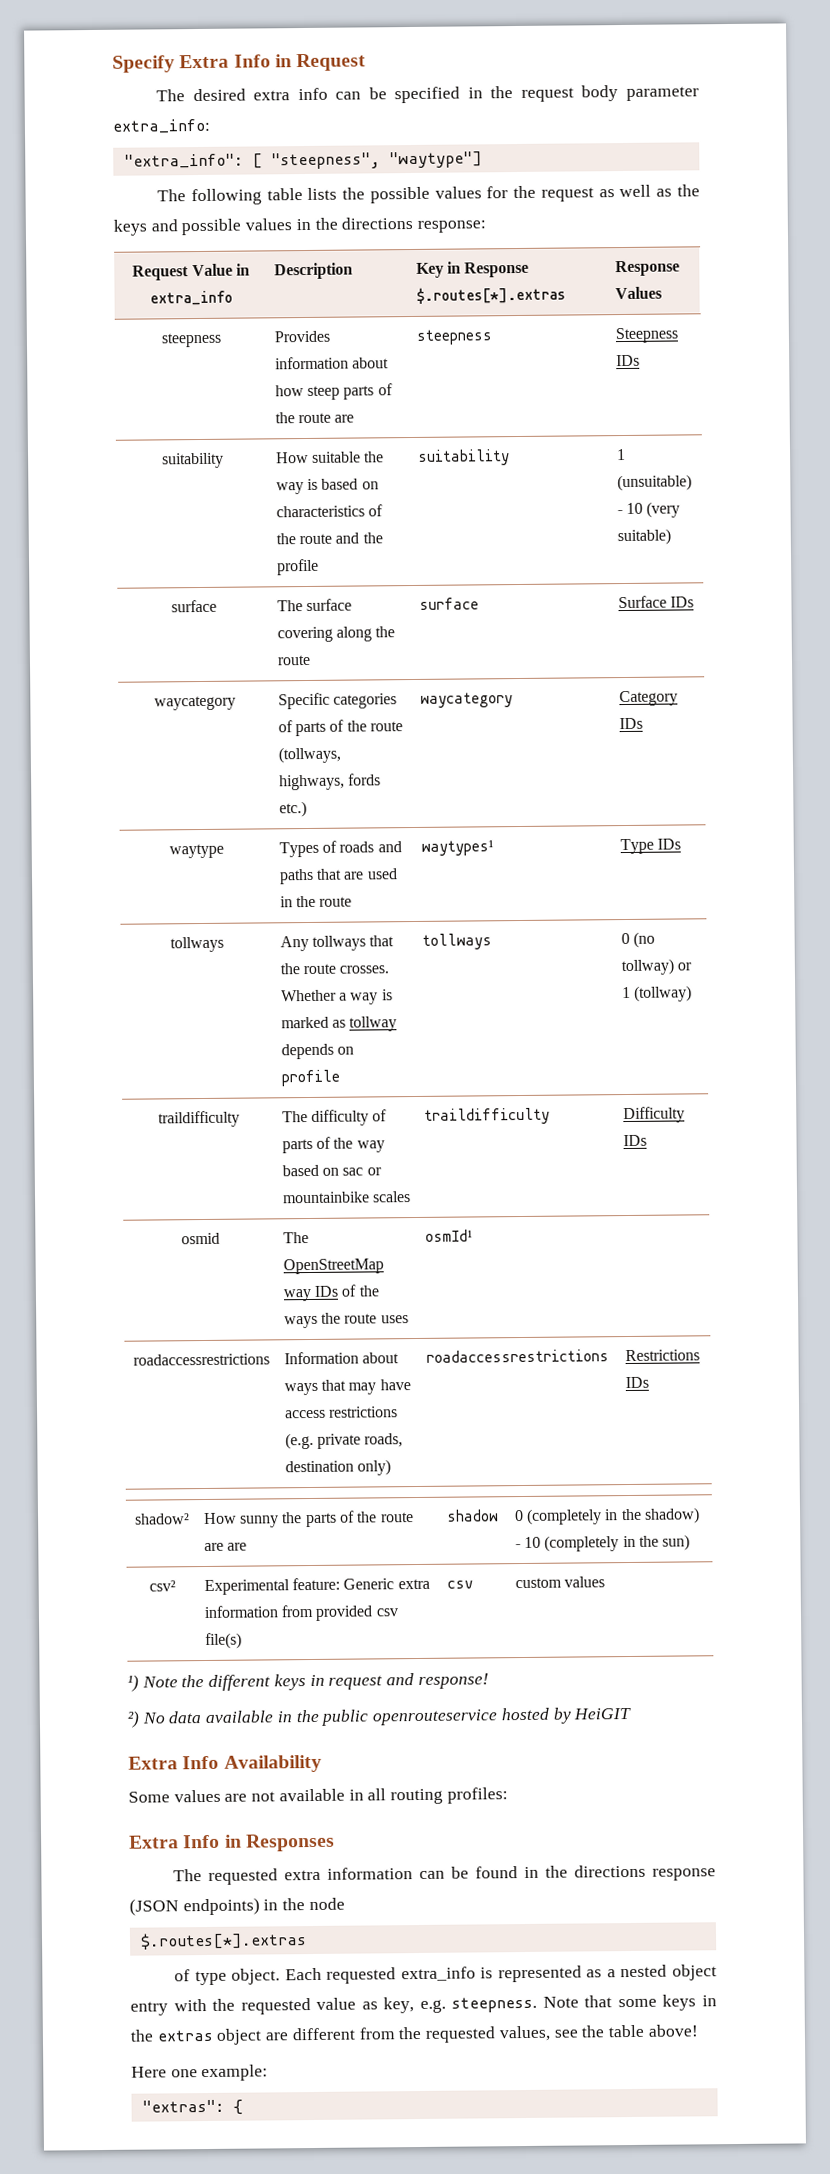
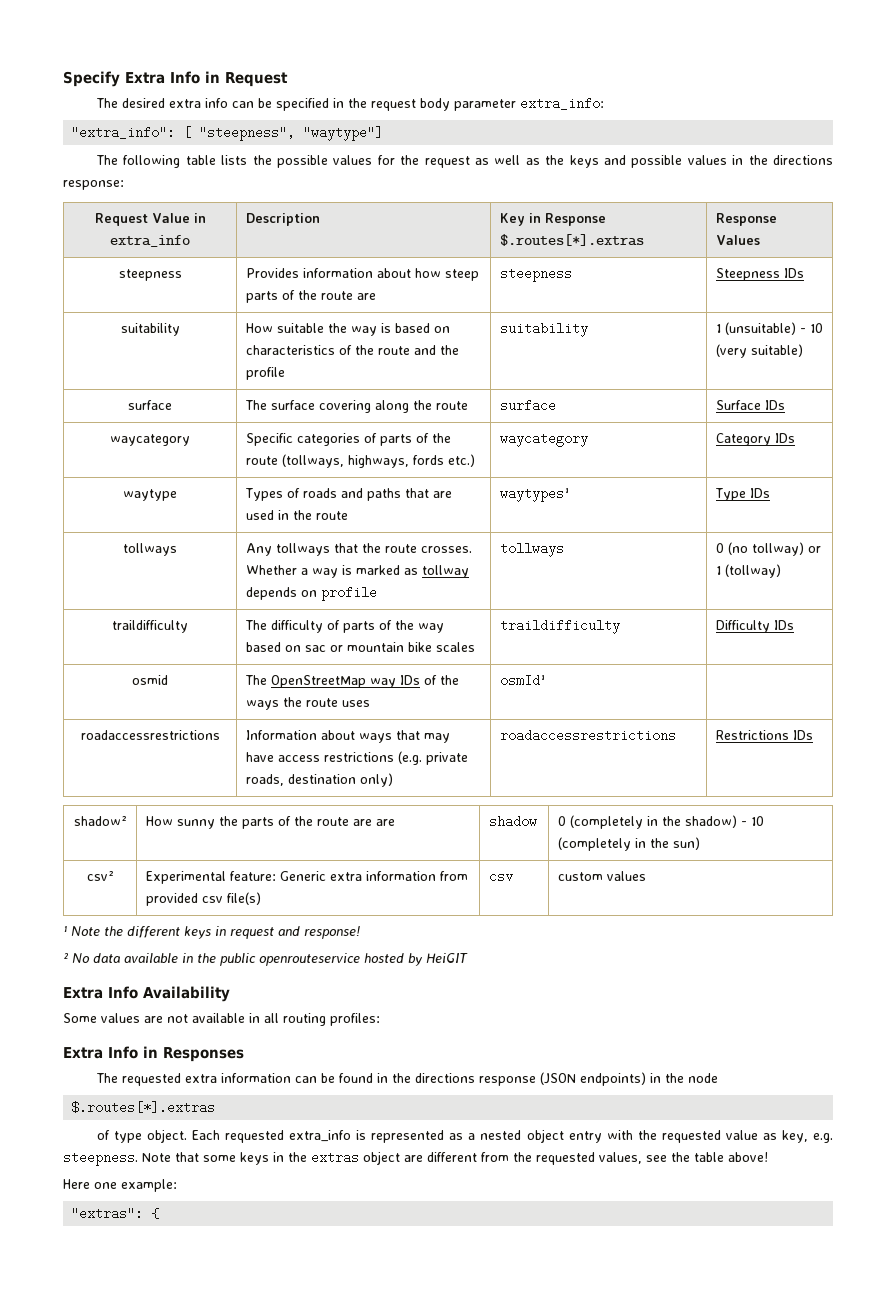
- traildifficulty | The difficulty of parts of the way based on sac or mountainbike scales | traildifficulty | Difficulty IDs
+ traildifficulty | The difficulty of parts of the way based on sac or mountain bike scales | traildifficulty | Difficulty IDs
- ¹) Note the different keys in request and response!
+ ¹ Note the different keys in request and response!
- ²) No data available in the public openrouteservice hosted by HeiGIT
+ ² No data available in the public openrouteservice hosted by HeiGIT

